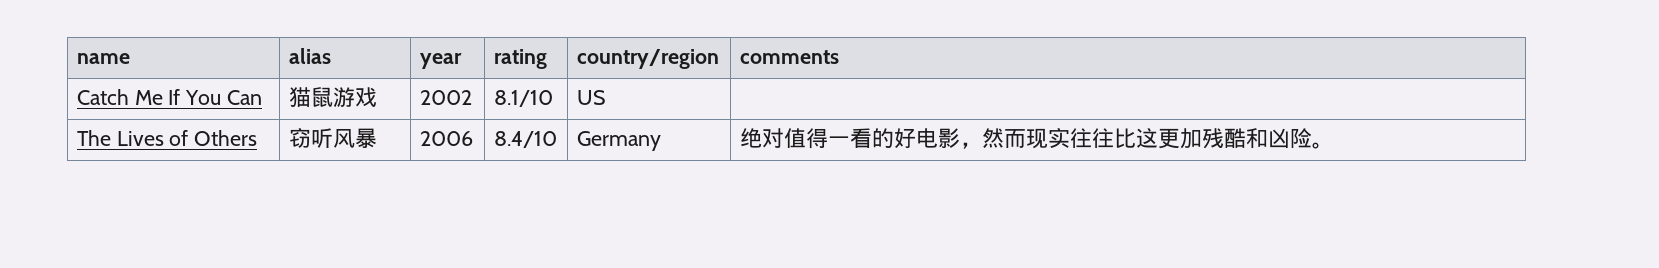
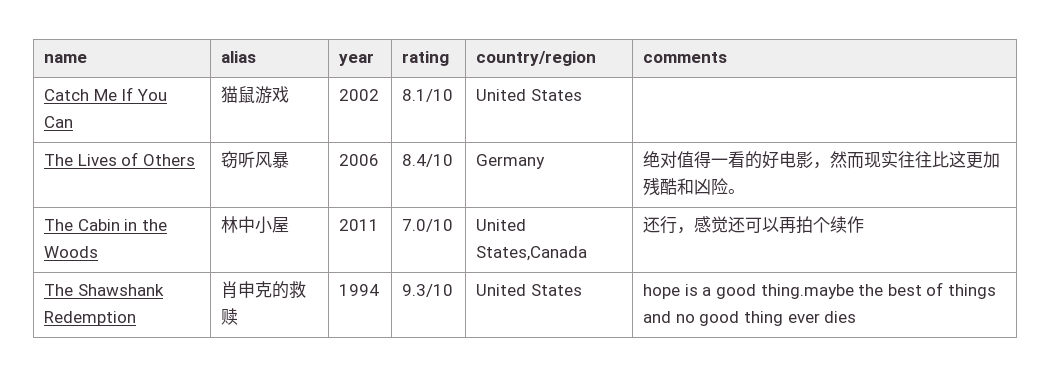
- Catch Me If You Can | 猫鼠游戏 | 2002 | 8.1/10 | US |
+ Catch Me If You Can | 猫鼠游戏 | 2002 | 8.1/10 | United States |
+ The Cabin in the Woods | 林中小屋 | 2011 | 7.0/10 | United States,Canada | 还行，感觉还可以再拍个续作
+ The Shawshank Redemption | 肖申克的救赎 | 1994 | 9.3/10 | United States | hope is a good thing.maybe the best of things and no good thing ever dies

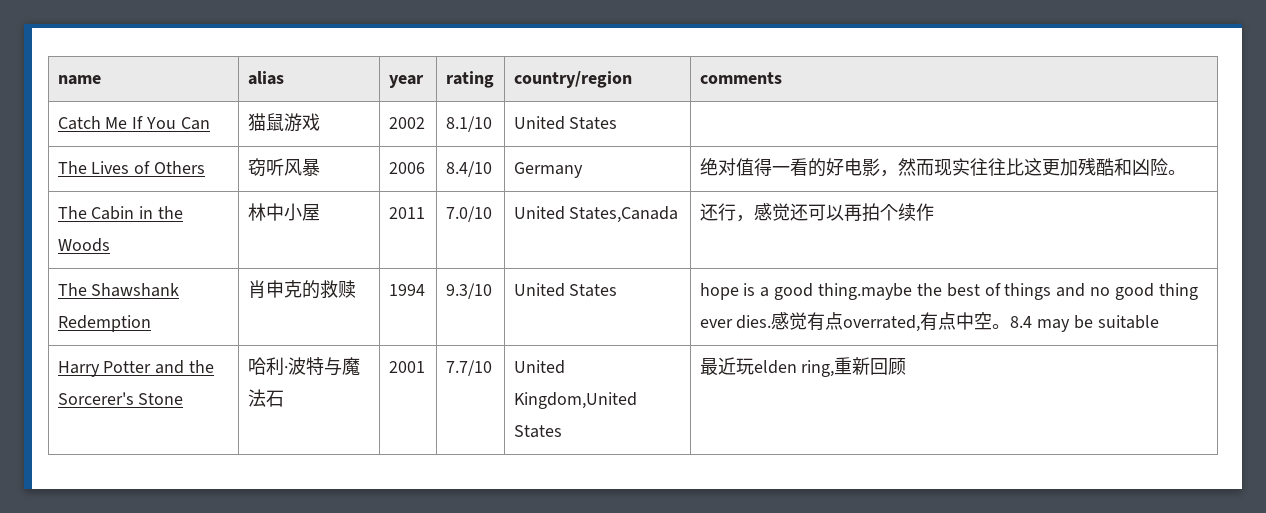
- The Shawshank Redemption | 肖申克的救赎 | 1994 | 9.3/10 | United States | hope is a good thing.maybe the best of things and no good thing ever dies
+ The Shawshank Redemption | 肖申克的救赎 | 1994 | 9.3/10 | United States | hope is a good thing.maybe the best of things and no good thing ever dies.感觉有点overrated,有点中空。8.4 may be suitable
+ Harry Potter and the Sorcerer's Stone | 哈利·波特与魔法石 | 2001 | 7.7/10 | United Kingdom,United States | 最近玩elden ring,重新回顾

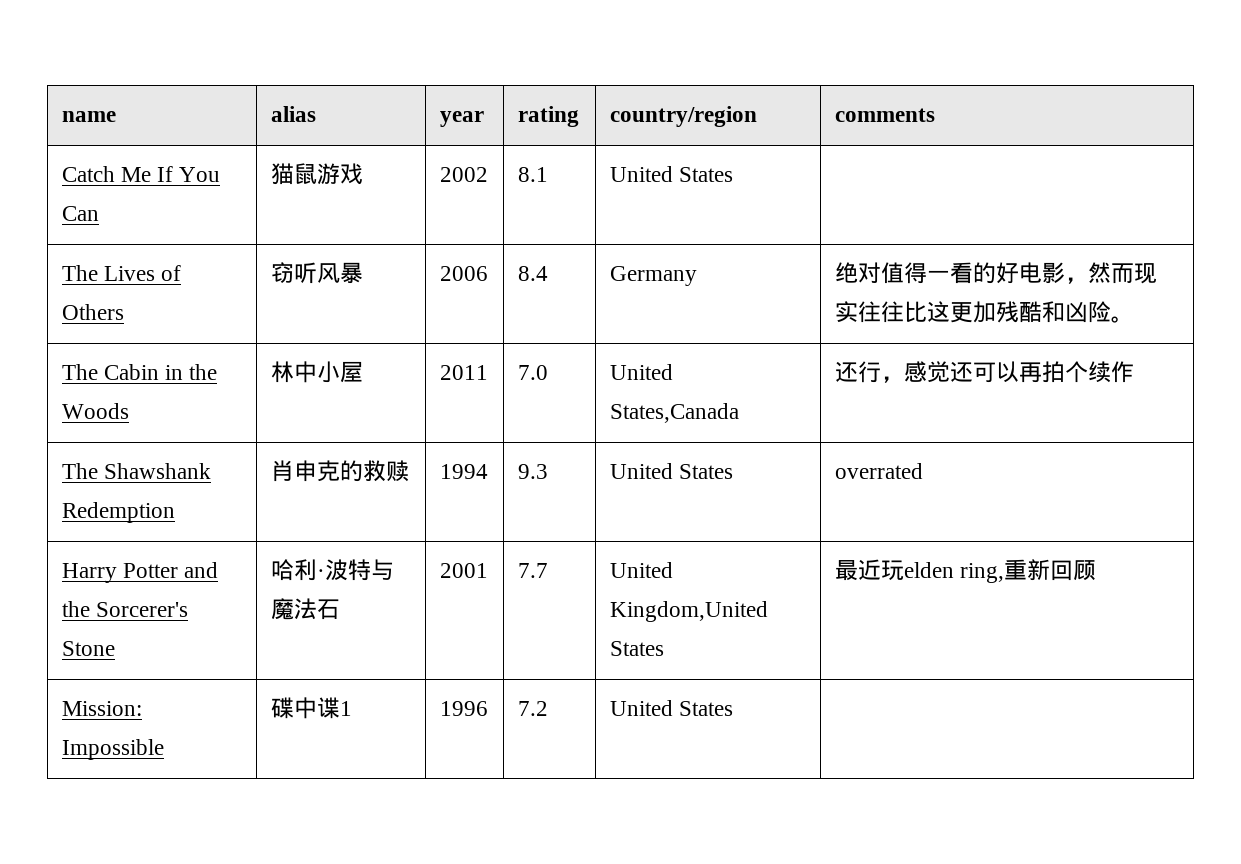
- Catch Me If You Can | 猫鼠游戏 | 2002 | 8.1/10 | United States |
+ Catch Me If You Can | 猫鼠游戏 | 2002 | 8.1 | United States |
- The Lives of Others | 窃听风暴 | 2006 | 8.4/10 | Germany | 绝对值得一看的好电影，然而现实往往比这更加残酷和凶险。
+ The Lives of Others | 窃听风暴 | 2006 | 8.4 | Germany | 绝对值得一看的好电影，然而现实往往比这更加残酷和凶险。
- The Cabin in the Woods | 林中小屋 | 2011 | 7.0/10 | United States,Canada | 还行，感觉还可以再拍个续作
+ The Cabin in the Woods | 林中小屋 | 2011 | 7.0 | United States,Canada | 还行，感觉还可以再拍个续作
- The Shawshank Redemption | 肖申克的救赎 | 1994 | 9.3/10 | United States | hope is a good thing.maybe the best of things and no good thing ever dies.感觉有点overrated,有点中空。8.4 may be suitable
+ The Shawshank Redemption | 肖申克的救赎 | 1994 | 9.3 | United States | overrated
- Harry Potter and the Sorcerer's Stone | 哈利·波特与魔法石 | 2001 | 7.7/10 | United Kingdom,United States | 最近玩elden ring,重新回顾
+ Harry Potter and the Sorcerer's Stone | 哈利·波特与魔法石 | 2001 | 7.7 | United Kingdom,United States | 最近玩elden ring,重新回顾
+ Mission: Impossible | 碟中谍1 | 1996 | 7.2 | United States |

